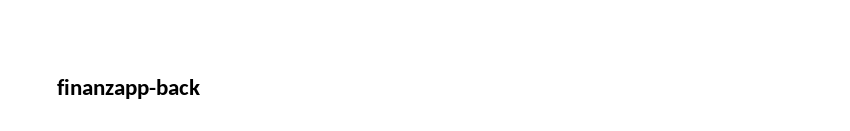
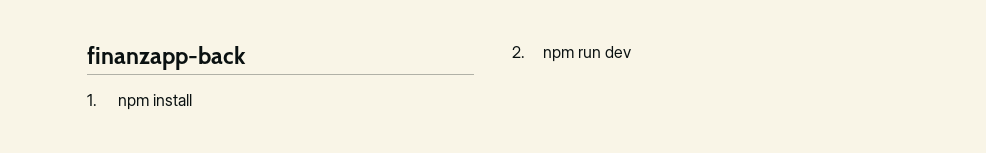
+ 1. npm install
+ 2. npm run dev

